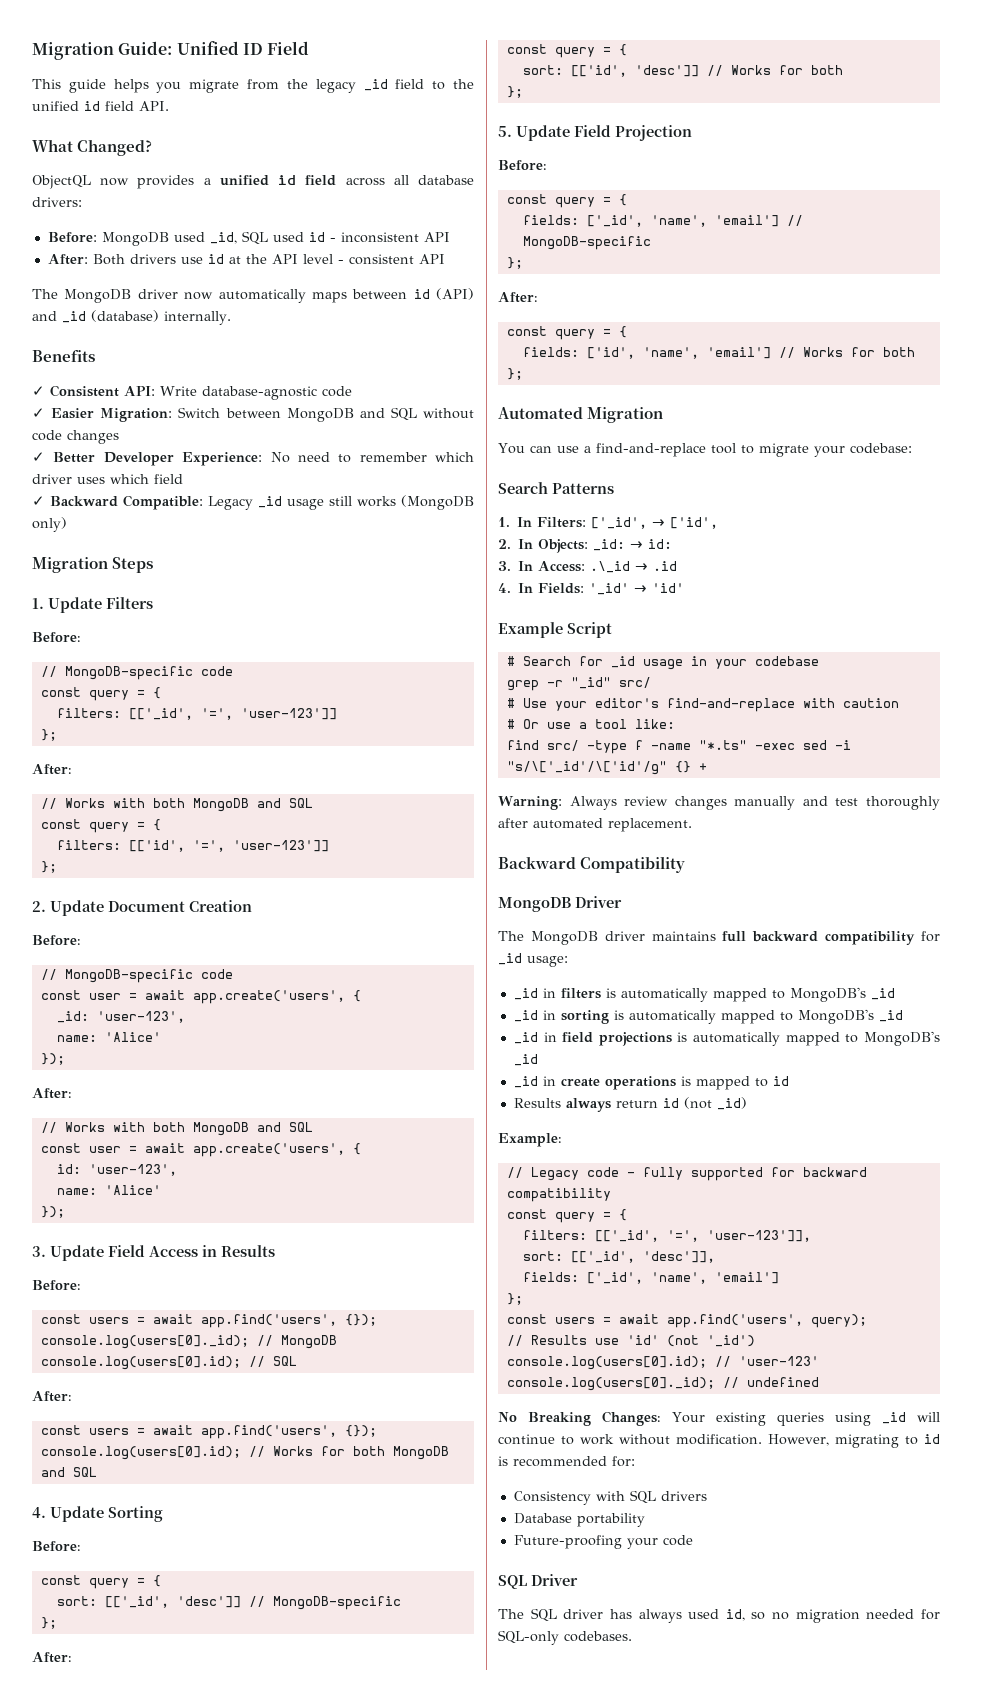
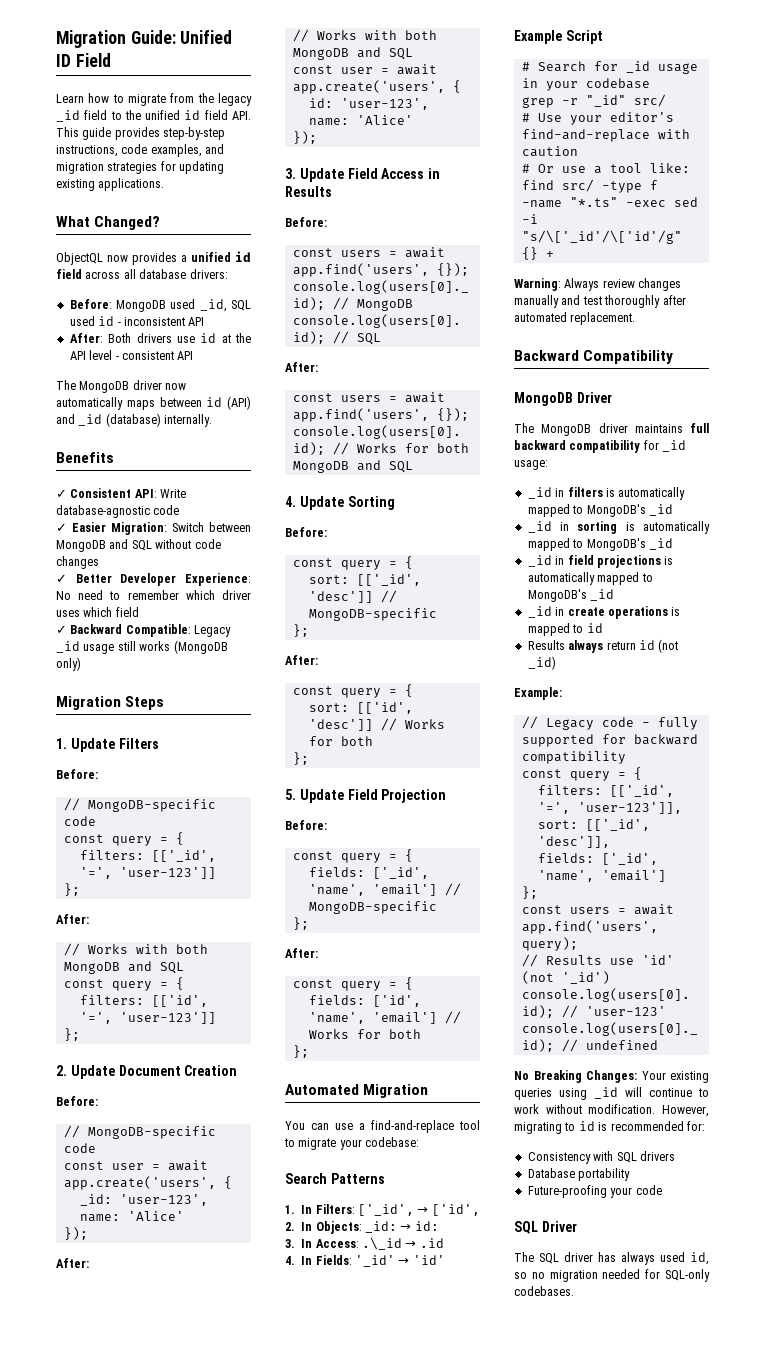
- This guide helps you migrate from the legacy _id field to the unified id field API.
+ Learn how to migrate from the legacy _id field to the unified id field API. This guide provides step-by-step instructions, code examples, and migration strategies for updating existing applications.

